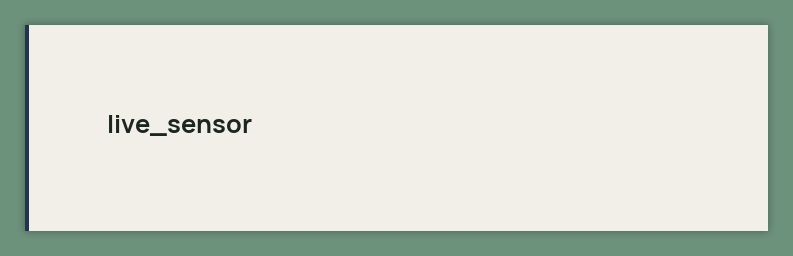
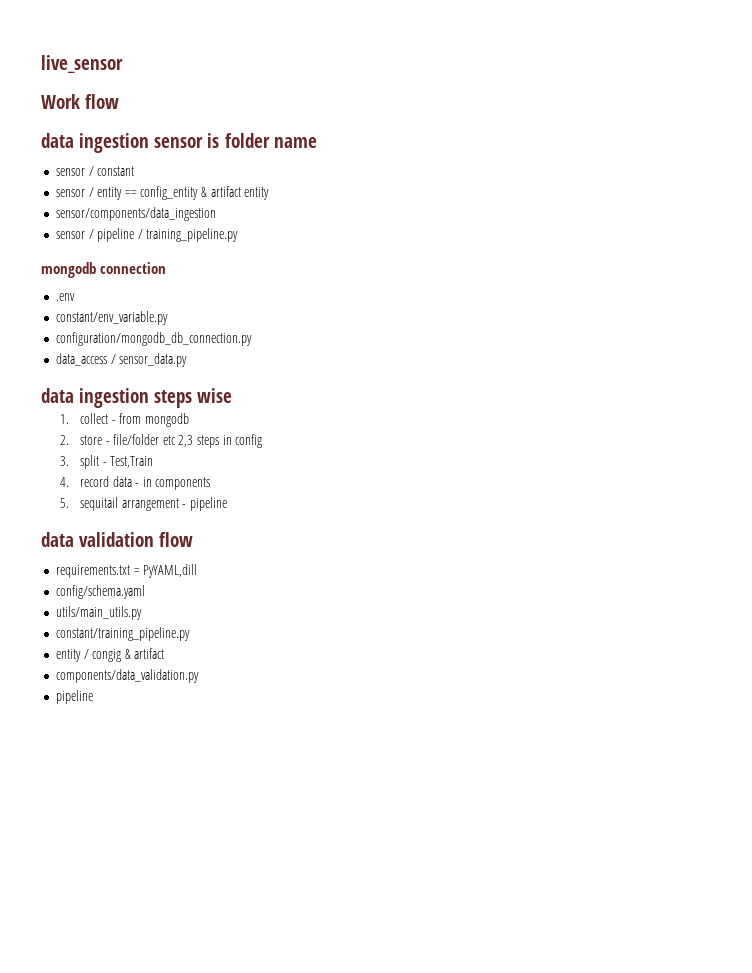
+ Work flow
+ data ingestion sensor is folder name
+ sensor / constant
+ sensor / entity == config_entity & artifact entity
+ sensor/components/data_ingestion
+ sensor / pipeline / training_pipeline.py
+ mongodb connection
+ .env
+ constant/env_variable.py
+ configuration/mongodb_db_connection.py
+ data_access / sensor_data.py
+ data ingestion steps wise
+ 1. collect - from mongodb
+ 2. store - file/folder etc 2,3 steps in config
+ 3. split - Test,Train
+ 4. record data - in components
+ 5. sequitail arrangement - pipeline
+ data validation flow
+ requirements.txt = PyYAML,dill
+ config/schema.yaml
+ utils/main_utils.py
+ constant/training_pipeline.py
+ entity / congig & artifact
+ components/data_validation.py
+ pipeline

